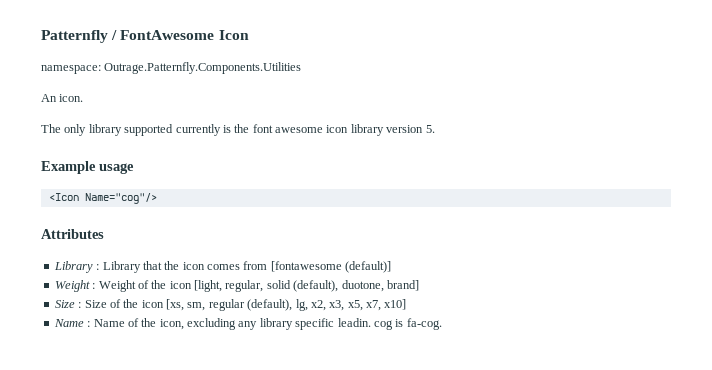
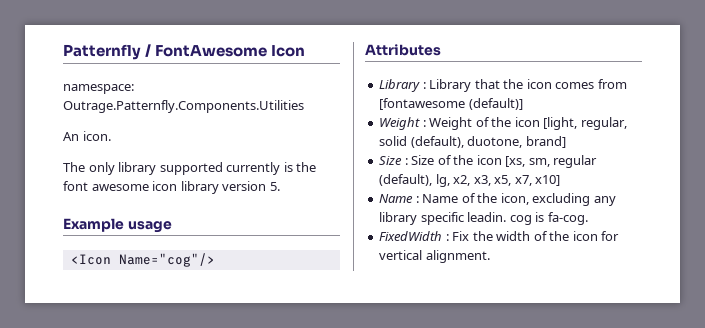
+ FixedWidth : Fix the width of the icon for vertical alignment.

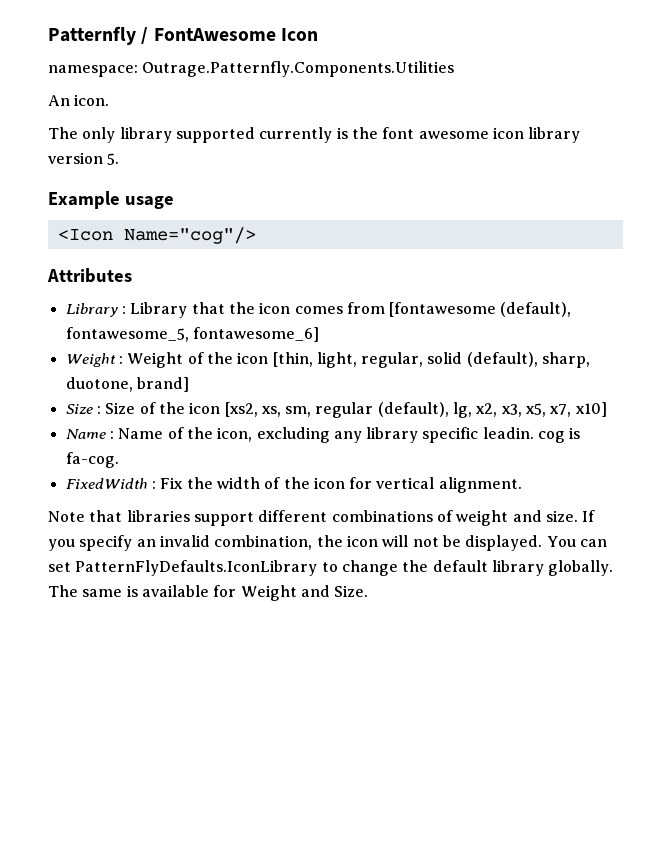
- Library : Library that the icon comes from [fontawesome (default)]
+ Library : Library that the icon comes from [fontawesome (default), fontawesome_5, fontawesome_6]
- Weight : Weight of the icon [light, regular, solid (default), duotone, brand]
+ Weight : Weight of the icon [thin, light, regular, solid (default), sharp, duotone, brand]
- Size : Size of the icon [xs, sm, regular (default), lg, x2, x3, x5, x7, x10]
+ Size : Size of the icon [xs2, xs, sm, regular (default), lg, x2, x3, x5, x7, x10]
+ Note that libraries support different combinations of weight and size. If you specify an invalid combination, the icon will not be displayed. You can set PatternFlyDefaults.IconLibrary to change the default library globally. The same is available for Weight and Size.

